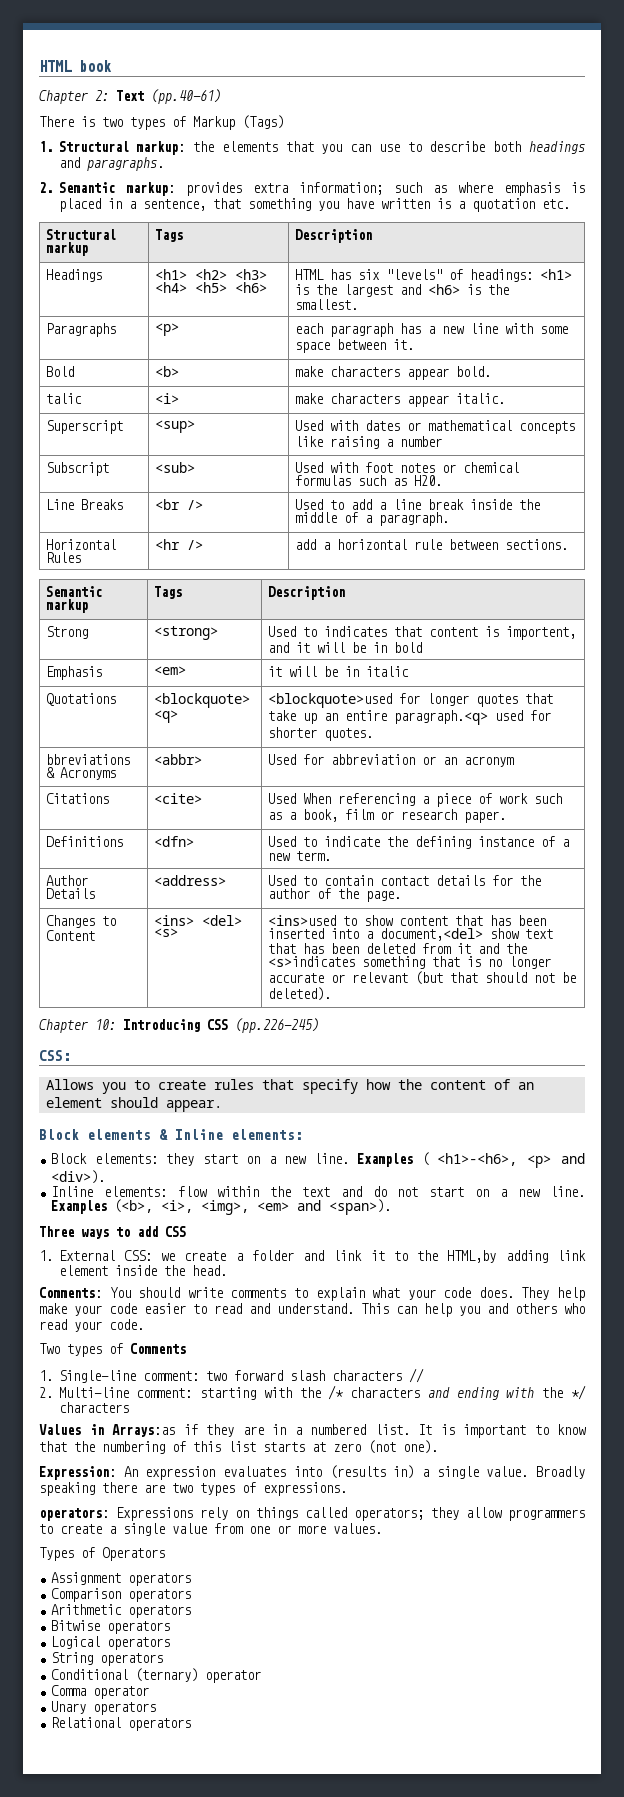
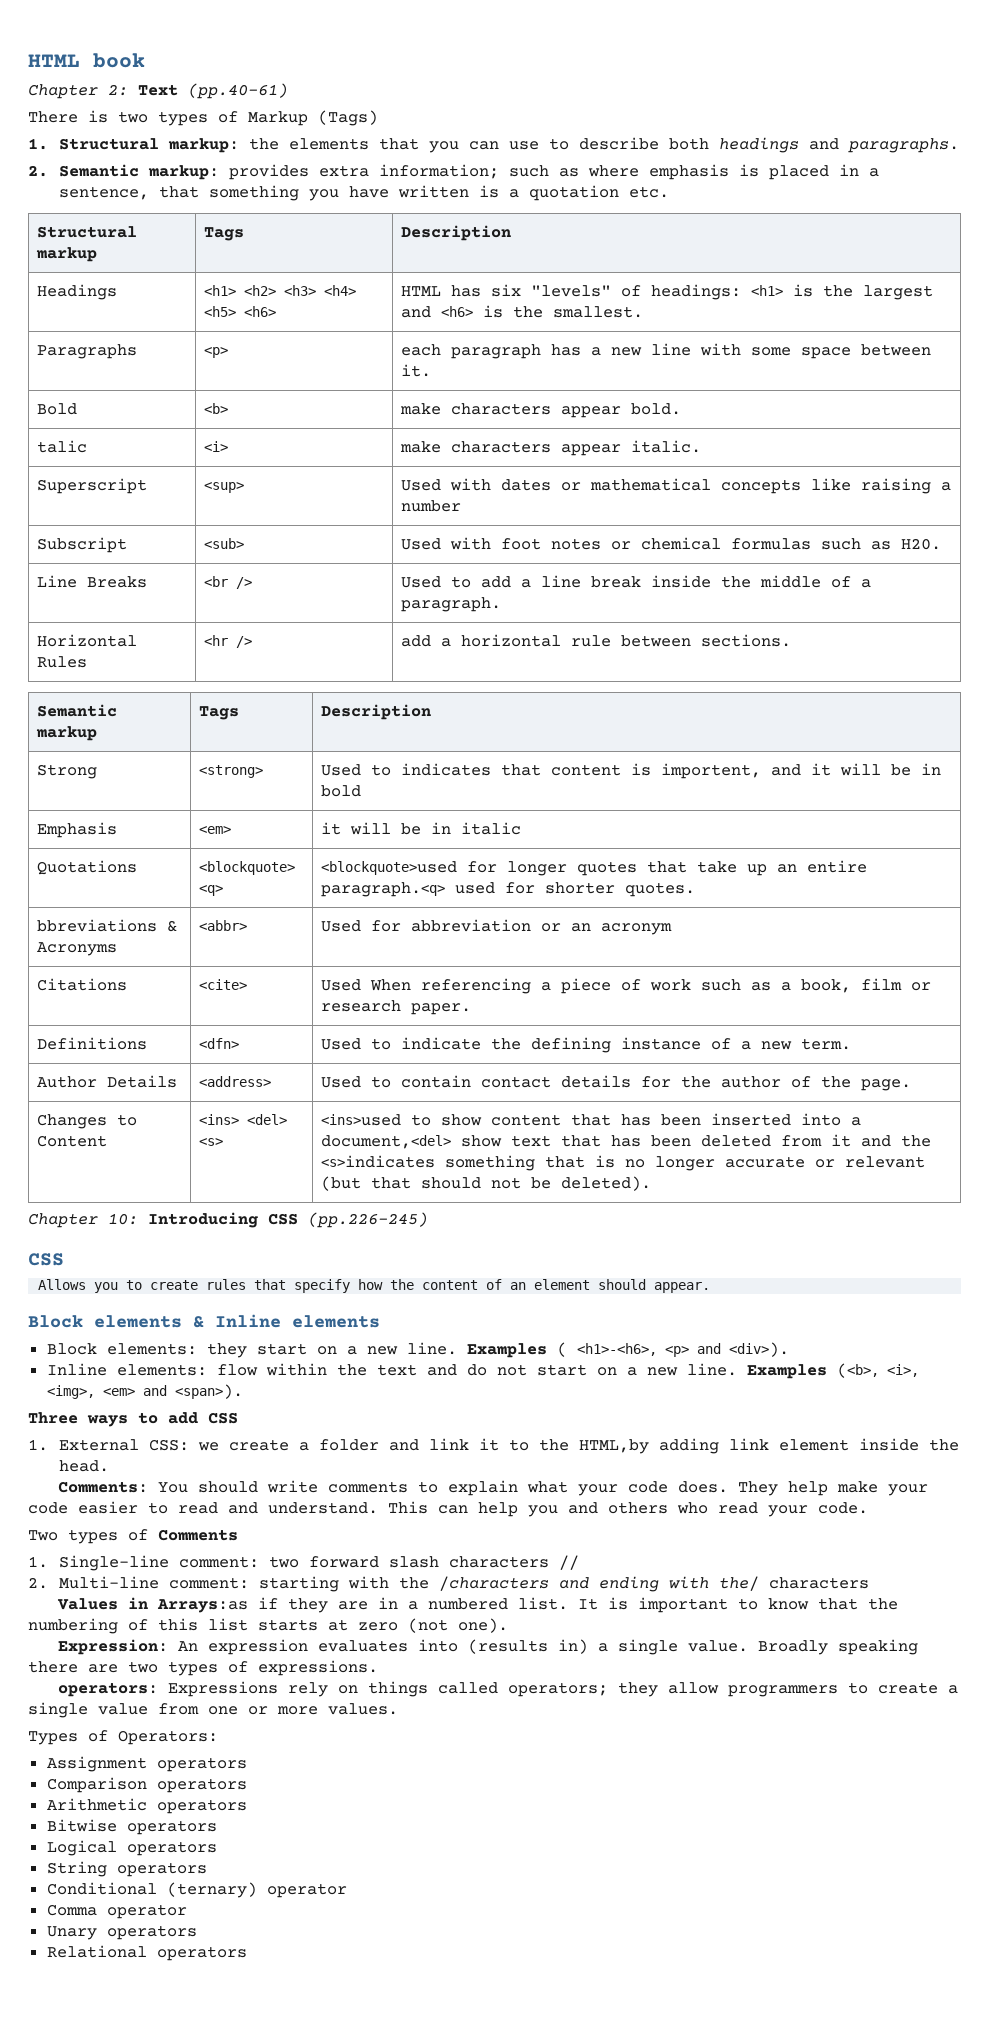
  Chapter 10: Introducing CSS (pp.226-245)
- CSS:
+ CSS
- Block elements & Inline elements:
+ Block elements & Inline elements
- 2. Multi-line comment: starting with the /* characters and ending with the */ characters
+ 2. Multi-line comment: starting with the /characters and ending with the/ characters
- Types of Operators
+ Types of Operators:

